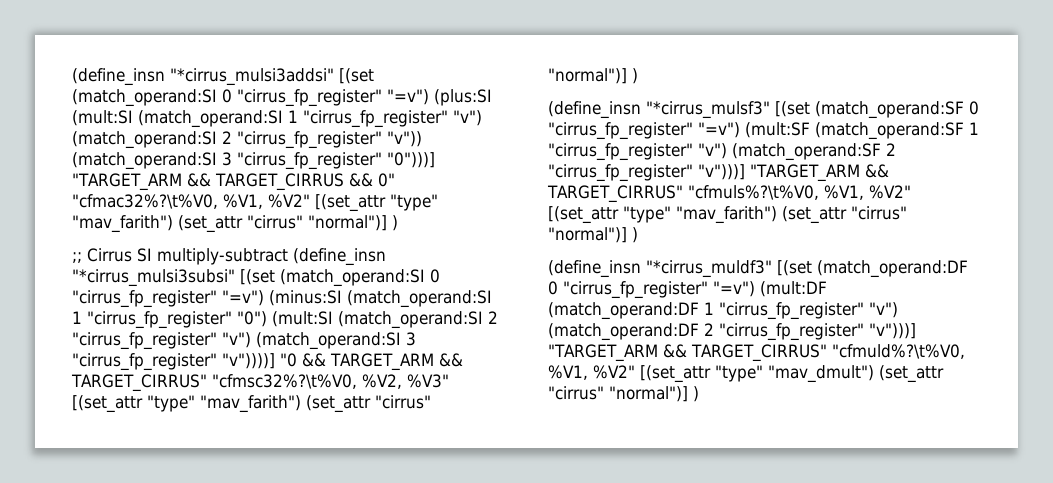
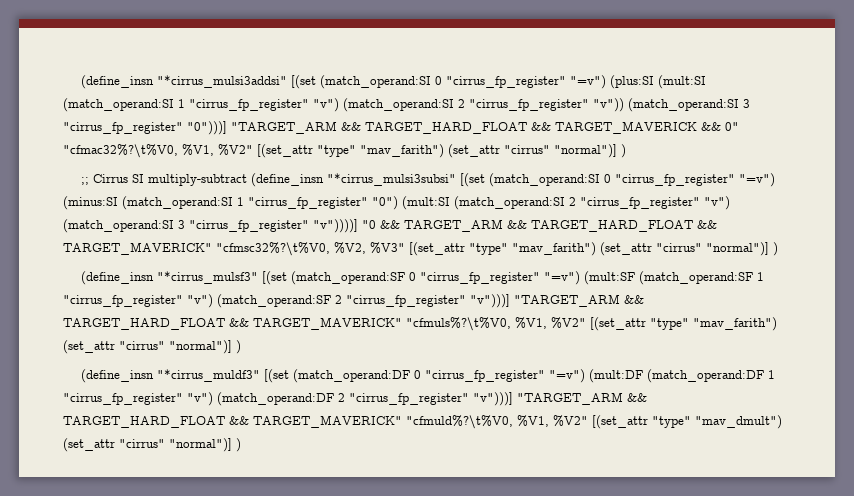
- (define_insn "*cirrus_mulsi3addsi" [(set (match_operand:SI 0 "cirrus_fp_register" "=v") (plus:SI (mult:SI (match_operand:SI 1 "cirrus_fp_register" "v") (match_operand:SI 2 "cirrus_fp_register" "v")) (match_operand:SI 3 "cirrus_fp_register" "0")))] "TARGET_ARM && TARGET_CIRRUS && 0" "cfmac32%?\t%V0, %V1, %V2" [(set_attr "type" "mav_farith") (set_attr "cirrus" "normal")] )
+ (define_insn "*cirrus_mulsi3addsi" [(set (match_operand:SI 0 "cirrus_fp_register" "=v") (plus:SI (mult:SI (match_operand:SI 1 "cirrus_fp_register" "v") (match_operand:SI 2 "cirrus_fp_register" "v")) (match_operand:SI 3 "cirrus_fp_register" "0")))] "TARGET_ARM && TARGET_HARD_FLOAT && TARGET_MAVERICK && 0" "cfmac32%?\t%V0, %V1, %V2" [(set_attr "type" "mav_farith") (set_attr "cirrus" "normal")] )
- ;; Cirrus SI multiply-subtract (define_insn "*cirrus_mulsi3subsi" [(set (match_operand:SI 0 "cirrus_fp_register" "=v") (minus:SI (match_operand:SI 1 "cirrus_fp_register" "0") (mult:SI (match_operand:SI 2 "cirrus_fp_register" "v") (match_operand:SI 3 "cirrus_fp_register" "v"))))] "0 && TARGET_ARM && TARGET_CIRRUS" "cfmsc32%?\t%V0, %V2, %V3" [(set_attr "type" "mav_farith") (set_attr "cirrus" "normal")] )
+ ;; Cirrus SI multiply-subtract (define_insn "*cirrus_mulsi3subsi" [(set (match_operand:SI 0 "cirrus_fp_register" "=v") (minus:SI (match_operand:SI 1 "cirrus_fp_register" "0") (mult:SI (match_operand:SI 2 "cirrus_fp_register" "v") (match_operand:SI 3 "cirrus_fp_register" "v"))))] "0 && TARGET_ARM && TARGET_HARD_FLOAT && TARGET_MAVERICK" "cfmsc32%?\t%V0, %V2, %V3" [(set_attr "type" "mav_farith") (set_attr "cirrus" "normal")] )
- (define_insn "*cirrus_mulsf3" [(set (match_operand:SF 0 "cirrus_fp_register" "=v") (mult:SF (match_operand:SF 1 "cirrus_fp_register" "v") (match_operand:SF 2 "cirrus_fp_register" "v")))] "TARGET_ARM && TARGET_CIRRUS" "cfmuls%?\t%V0, %V1, %V2" [(set_attr "type" "mav_farith") (set_attr "cirrus" "normal")] )
+ (define_insn "*cirrus_mulsf3" [(set (match_operand:SF 0 "cirrus_fp_register" "=v") (mult:SF (match_operand:SF 1 "cirrus_fp_register" "v") (match_operand:SF 2 "cirrus_fp_register" "v")))] "TARGET_ARM && TARGET_HARD_FLOAT && TARGET_MAVERICK" "cfmuls%?\t%V0, %V1, %V2" [(set_attr "type" "mav_farith") (set_attr "cirrus" "normal")] )
- (define_insn "*cirrus_muldf3" [(set (match_operand:DF 0 "cirrus_fp_register" "=v") (mult:DF (match_operand:DF 1 "cirrus_fp_register" "v") (match_operand:DF 2 "cirrus_fp_register" "v")))] "TARGET_ARM && TARGET_CIRRUS" "cfmuld%?\t%V0, %V1, %V2" [(set_attr "type" "mav_dmult") (set_attr "cirrus" "normal")] )
+ (define_insn "*cirrus_muldf3" [(set (match_operand:DF 0 "cirrus_fp_register" "=v") (mult:DF (match_operand:DF 1 "cirrus_fp_register" "v") (match_operand:DF 2 "cirrus_fp_register" "v")))] "TARGET_ARM && TARGET_HARD_FLOAT && TARGET_MAVERICK" "cfmuld%?\t%V0, %V1, %V2" [(set_attr "type" "mav_dmult") (set_attr "cirrus" "normal")] )

